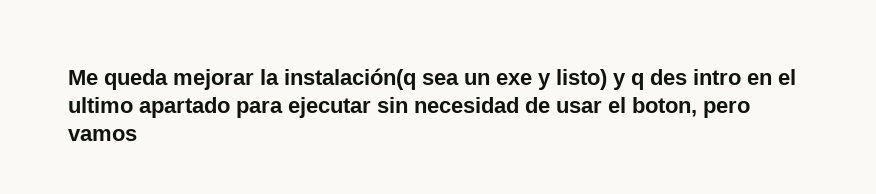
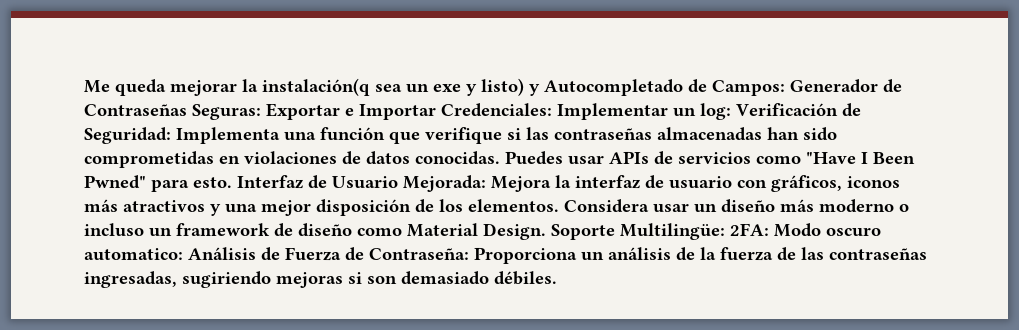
- Me queda mejorar la instalación(q sea un exe y listo) y q des intro en el ultimo apartado para ejecutar sin necesidad de usar el boton, pero vamos
+ Me queda mejorar la instalación(q sea un exe y listo) y Autocompletado de Campos: Generador de Contraseñas Seguras: Exportar e Importar Credenciales: Implementar un log: Verificación de Seguridad: Implementa una función que verifique si las contraseñas almacenadas han sido comprometidas en violaciones de datos conocidas. Puedes usar APIs de servicios como "Have I Been Pwned" para esto. Interfaz de Usuario Mejorada: Mejora la interfaz de usuario con gráficos, iconos más atractivos y una mejor disposición de los elementos. Considera usar un diseño más moderno o incluso un framework de diseño como Material Design. Soporte Multilingüe: 2FA: Modo oscuro automatico: Análisis de Fuerza de Contraseña: Proporciona un análisis de la fuerza de las contraseñas ingresadas, sugiriendo mejoras si son demasiado débiles.

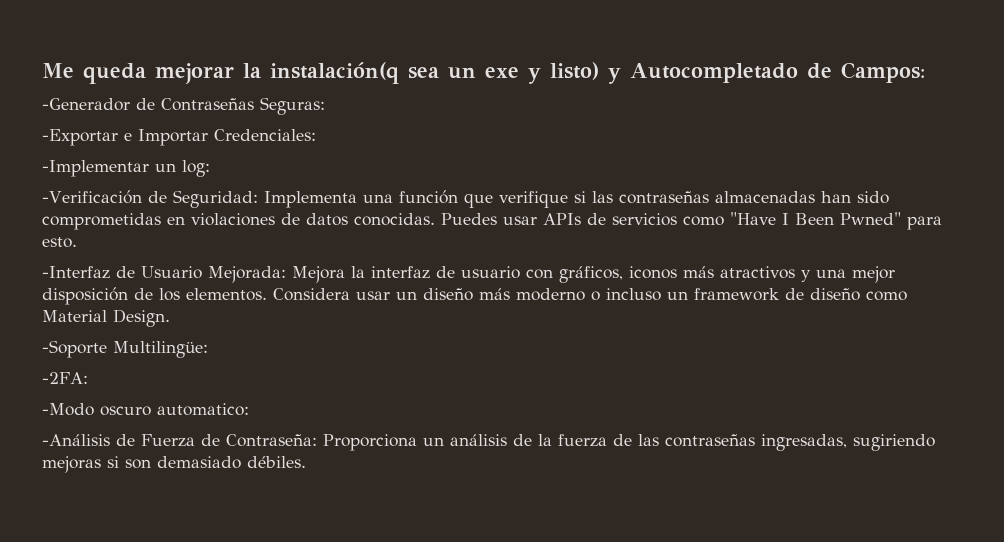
- Me queda mejorar la instalación(q sea un exe y listo) y Autocompletado de Campos: Generador de Contraseñas Seguras: Exportar e Importar Credenciales: Implementar un log: Verificación de Seguridad: Implementa una función que verifique si las contraseñas almacenadas han sido comprometidas en violaciones de datos conocidas.
+ Me queda mejorar la instalación(q sea un exe y listo) y Autocompletado de Campos:
+ -Generador de Contraseñas Seguras:
+ -Exportar e Importar Credenciales:
+ -Implementar un log:
+ -Verificación de Seguridad: Implementa una función que verifique si las contraseñas almacenadas han sido comprometidas en violaciones de datos conocidas.
- Puedes usar APIs de servicios como "Have I Been Pwned" para esto. Interfaz de Usuario Mejorada: Mejora la interfaz de usuario con gráficos, iconos más atractivos y una mejor disposición de los elementos.
+ Puedes usar APIs de servicios como "Have I Been Pwned" para esto.
+ -Interfaz de Usuario Mejorada: Mejora la interfaz de usuario con gráficos, iconos más atractivos y una mejor disposición de los elementos.
- Considera usar un diseño más moderno o incluso un framework de diseño como Material Design. Soporte Multilingüe: 2FA: Modo oscuro automatico: Análisis de Fuerza de Contraseña: Proporciona un análisis de la fuerza de las contraseñas ingresadas, sugiriendo mejoras si son demasiado débiles.
+ Considera usar un diseño más moderno o incluso un framework de diseño como Material Design.
+ -Soporte Multilingüe:
+ -2FA:
+ -Modo oscuro automatico:
+ -Análisis de Fuerza de Contraseña: Proporciona un análisis de la fuerza de las contraseñas ingresadas, sugiriendo mejoras si son demasiado débiles.

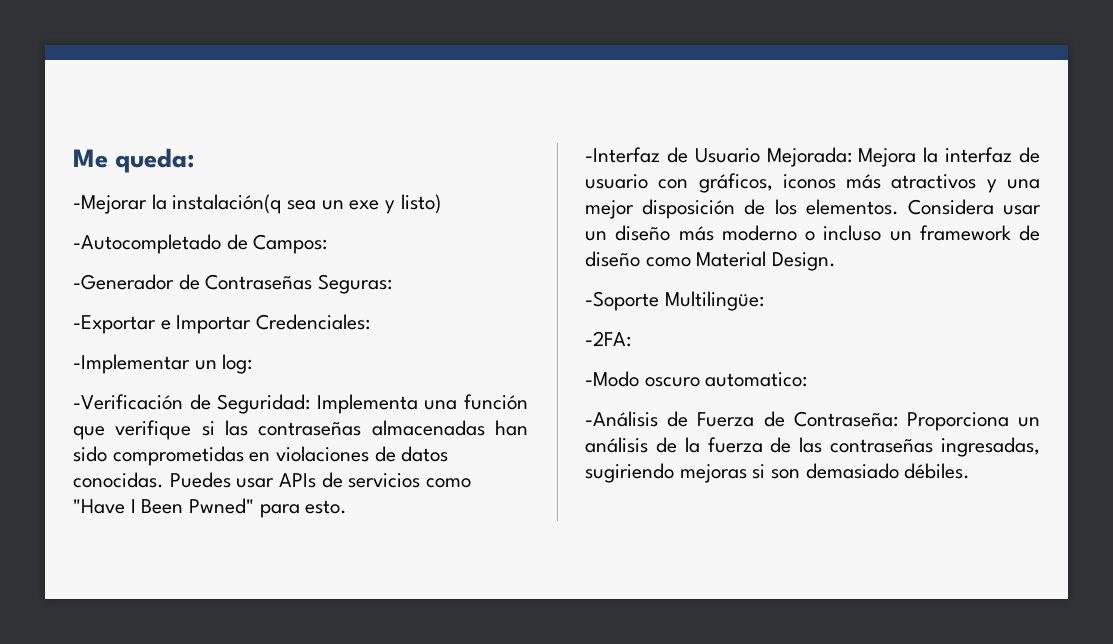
- Me queda mejorar la instalación(q sea un exe y listo) y Autocompletado de Campos:
+ Me queda:
+ -Mejorar la instalación(q sea un exe y listo)
+ -Autocompletado de Campos:

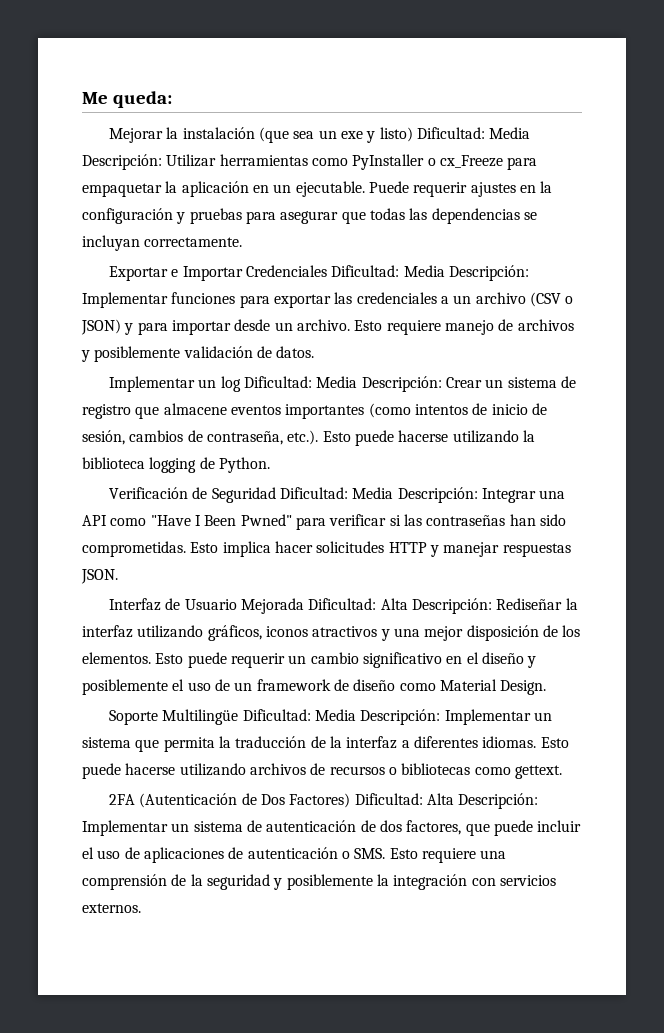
- -Mejorar la instalación(q sea un exe y listo)
- -Autocompletado de Campos:
- -Generador de Contraseñas Seguras:
- -Exportar e Importar Credenciales:
- -Implementar un log:
- -Verificación de Seguridad: Implementa una función que verifique si las contraseñas almacenadas han sido comprometidas en violaciones de datos conocidas. Puedes usar APIs de servicios como "Have I Been Pwned" para esto.
- -Interfaz de Usuario Mejorada: Mejora la interfaz de usuario con gráficos, iconos más atractivos y una mejor disposición de los elementos.
+ Mejorar la instalación (que sea un exe y listo) Dificultad: Media Descripción: Utilizar herramientas como PyInstaller o cx_Freeze para empaquetar la aplicación en un ejecutable. Puede requerir ajustes en la configuración y pruebas para asegurar que todas las dependencias se incluyan correctamente.
+ Exportar e Importar Credenciales Dificultad: Media Descripción: Implementar funciones para exportar las credenciales a un archivo (CSV o JSON) y para importar desde un archivo. Esto requiere manejo de archivos y posiblemente validación de datos.
+ Implementar un log Dificultad: Media Descripción: Crear un sistema de registro que almacene eventos importantes (como intentos de inicio de sesión, cambios de contraseña, etc.). Esto puede hacerse utilizando la biblioteca logging de Python.
+ Verificación de Seguridad Dificultad: Media Descripción: Integrar una API como "Have I Been Pwned" para verificar si las contraseñas han sido comprometidas. Esto implica hacer solicitudes HTTP y manejar respuestas JSON.
+ Interfaz de Usuario Mejorada Dificultad: Alta Descripción: Rediseñar la interfaz utilizando gráficos, iconos atractivos y una mejor disposición de los elementos.
- Considera usar un diseño más moderno o incluso un framework de diseño como Material Design.
+ Esto puede requerir un cambio significativo en el diseño y posiblemente el uso de un framework de diseño como Material Design.
- -Soporte Multilingüe:
- -2FA:
- -Modo oscuro automatico:
- -Análisis de Fuerza de Contraseña: Proporciona un análisis de la fuerza de las contraseñas ingresadas, sugiriendo mejoras si son demasiado débiles.
+ Soporte Multilingüe Dificultad: Media Descripción: Implementar un sistema que permita la traducción de la interfaz a diferentes idiomas. Esto puede hacerse utilizando archivos de recursos o bibliotecas como gettext.
+ 2FA (Autenticación de Dos Factores) Dificultad: Alta Descripción: Implementar un sistema de autenticación de dos factores, que puede incluir el uso de aplicaciones de autenticación o SMS. Esto requiere una comprensión de la seguridad y posiblemente la integración con servicios externos.

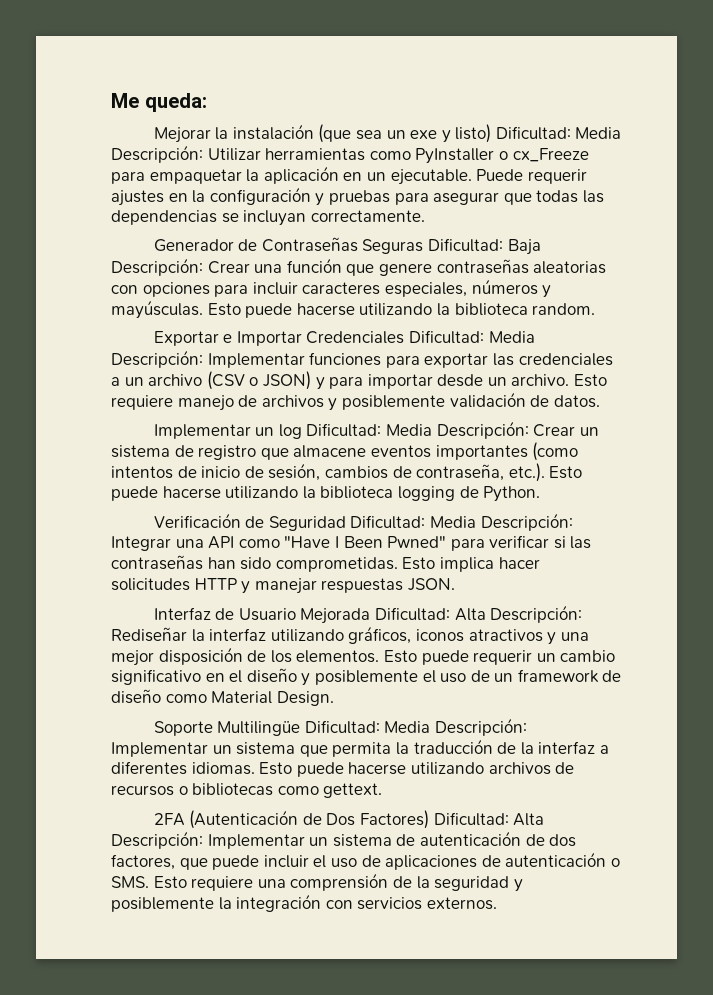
+ Generador de Contraseñas Seguras Dificultad: Baja Descripción: Crear una función que genere contraseñas aleatorias con opciones para incluir caracteres especiales, números y mayúsculas. Esto puede hacerse utilizando la biblioteca random.

